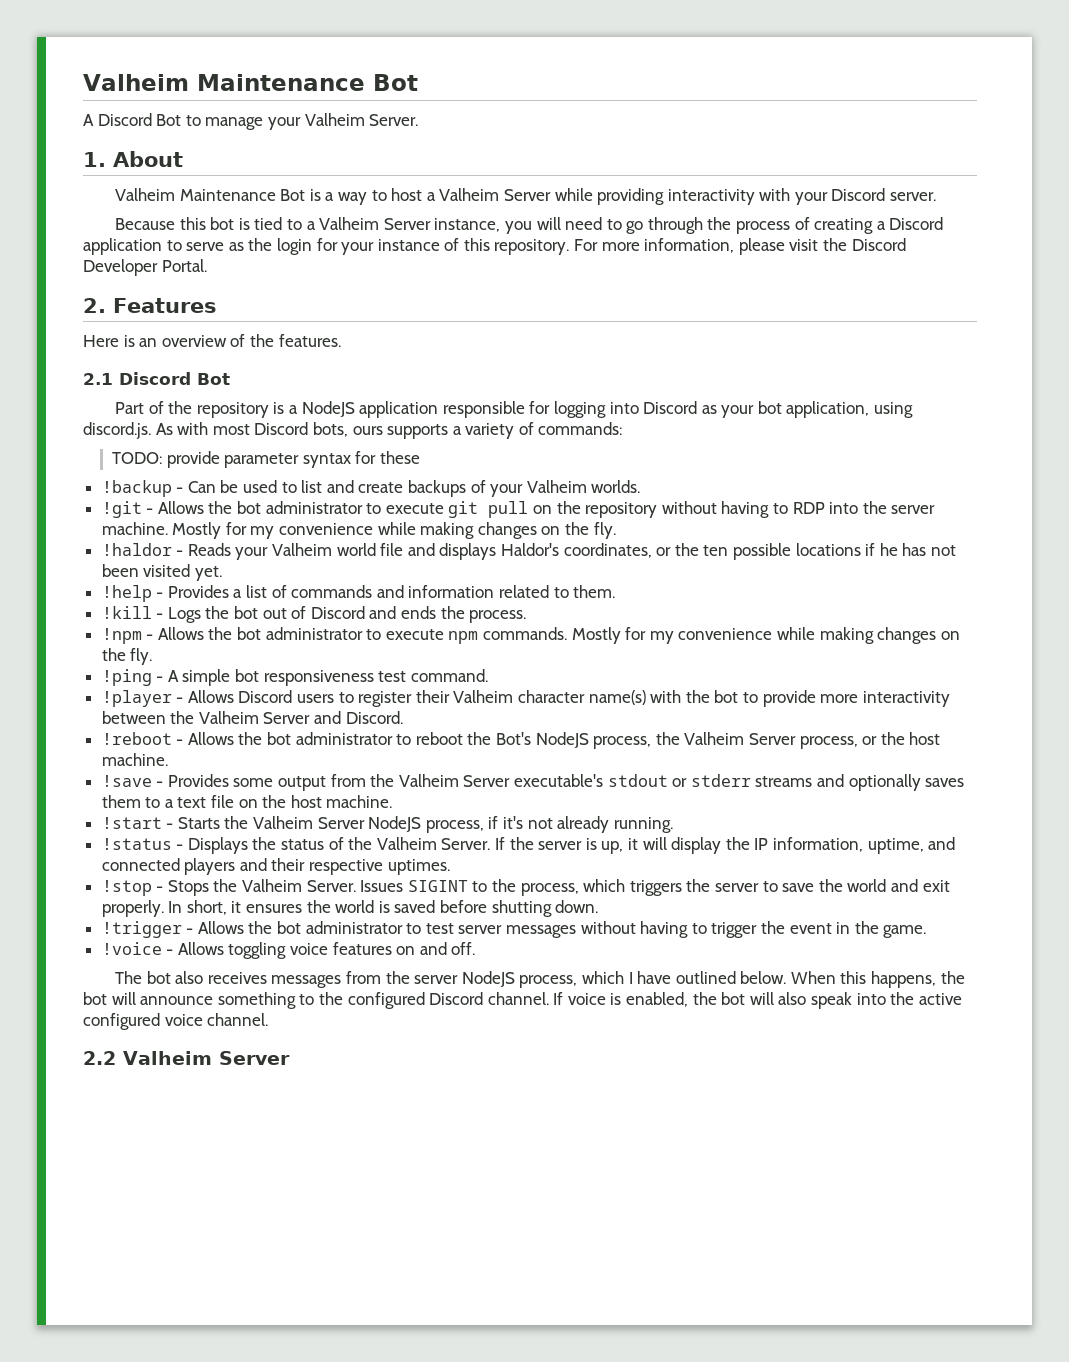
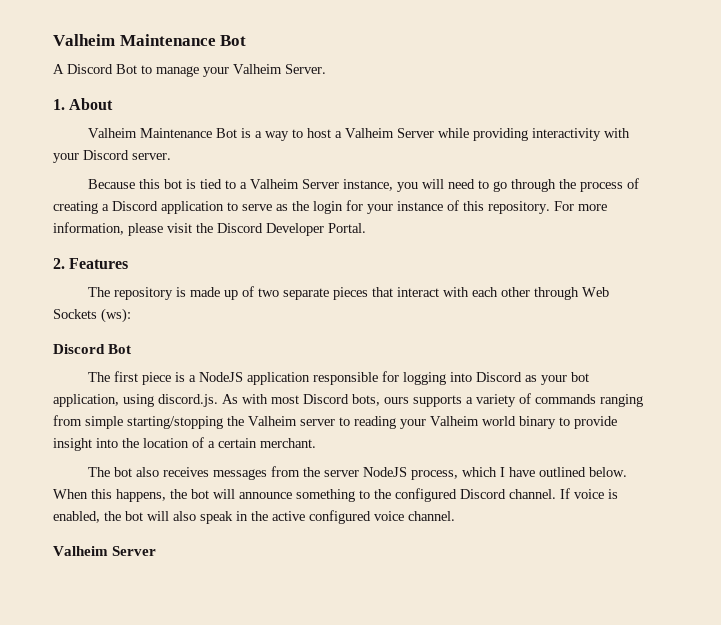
- Here is an overview of the features.
- 2.1 Discord Bot
- Part of the repository is a NodeJS application responsible for logging into Discord as your bot application, using discord.js. As with most Discord bots, ours supports a variety of commands:
- TODO: provide parameter syntax for these
- !backup - Can be used to list and create backups of your Valheim worlds.
- !git - Allows the bot administrator to execute git pull on the repository without having to RDP into the server machine. Mostly for my convenience while making changes on the fly.
- !haldor - Reads your Valheim world file and displays Haldor's coordinates, or the ten possible locations if he has not been visited yet.
- !help - Provides a list of commands and information related to them.
- !kill - Logs the bot out of Discord and ends the process.
- !npm - Allows the bot administrator to execute npm commands. Mostly for my convenience while making changes on the fly.
- !ping - A simple bot responsiveness test command.
- !player - Allows Discord users to register their Valheim character name(s) with the bot to provide more interactivity between the Valheim Server and Discord.
- !reboot - Allows the bot administrator to reboot the Bot's NodeJS process, the Valheim Server process, or the host machine.
- !save - Provides some output from the Valheim Server executable's stdout or stderr streams and optionally saves them to a text file on the host machine.
- !start - Starts the Valheim Server NodeJS process, if it's not already running.
- !status - Displays the status of the Valheim Server. If the server is up, it will display the IP information, uptime, and connected players and their respective uptimes.
- !stop - Stops the Valheim Server. Issues SIGINT to the process, which triggers the server to save the world and exit properly. In short, it ensures the world is saved before shutting down.
- !trigger - Allows the bot administrator to test server messages without having to trigger the event in the game.
- !voice - Allows toggling voice features on and off.
+ The repository is made up of two separate pieces that interact with each other through Web Sockets (ws):
+ Discord Bot
+ The first piece is a NodeJS application responsible for logging into Discord as your bot application, using discord.js. As with most Discord bots, ours supports a variety of commands ranging from simple starting/stopping the Valheim server to reading your Valheim world binary to provide insight into the location of a certain merchant.
- If voice is enabled, the bot will also speak into the active configured voice channel.
- 2.2 Valheim Server
+ If voice is enabled, the bot will also speak in the active configured voice channel.
+ Valheim Server

